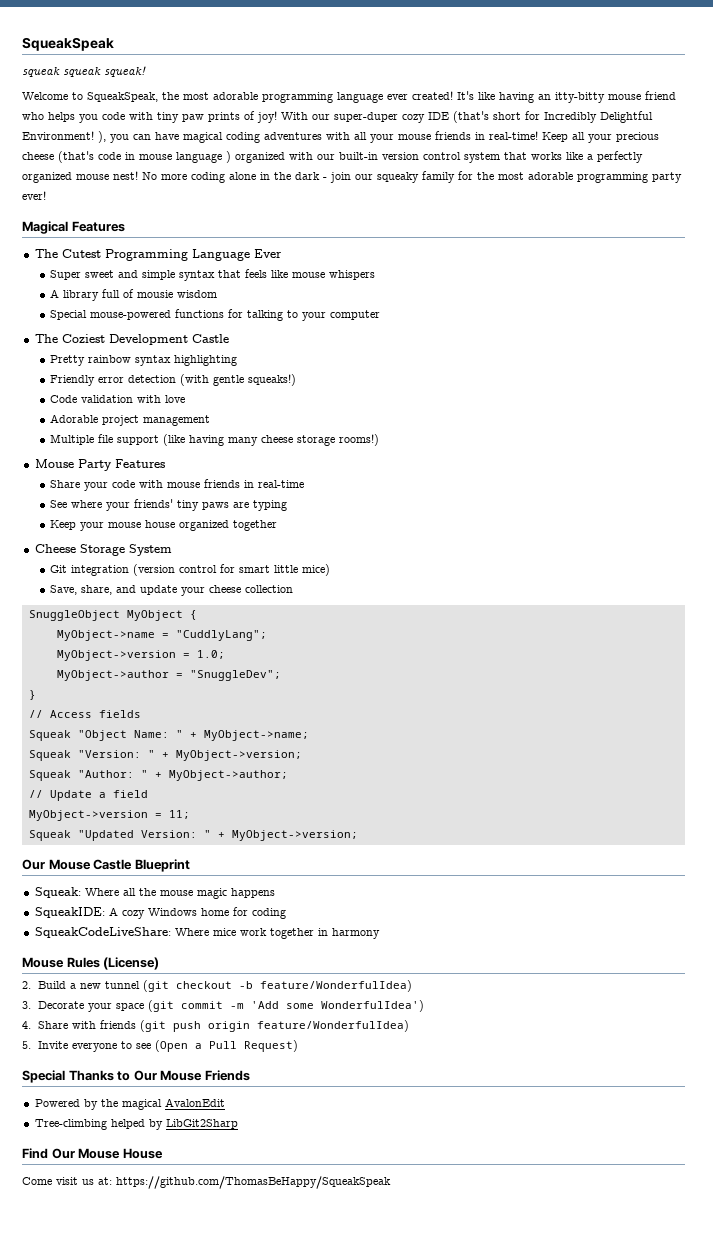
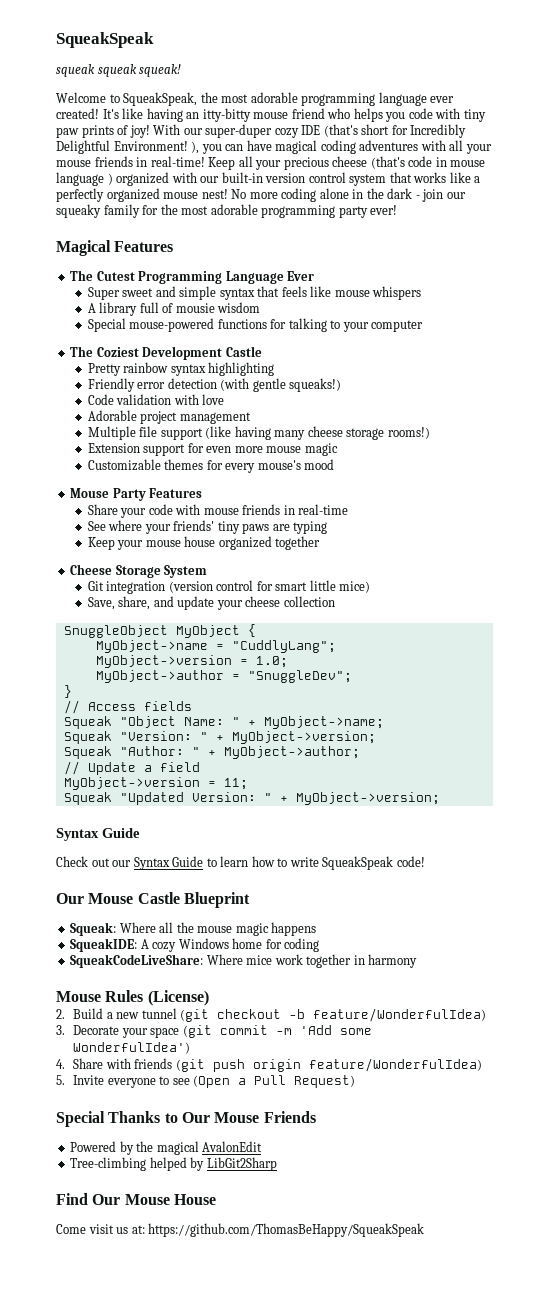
+ Extension support for even more mouse magic
+ Customizable themes for every mouse's mood
  Squeak "Updated Version: " + MyObject->version;
+ Syntax Guide
+ Check out our Syntax Guide to learn how to write SqueakSpeak code!

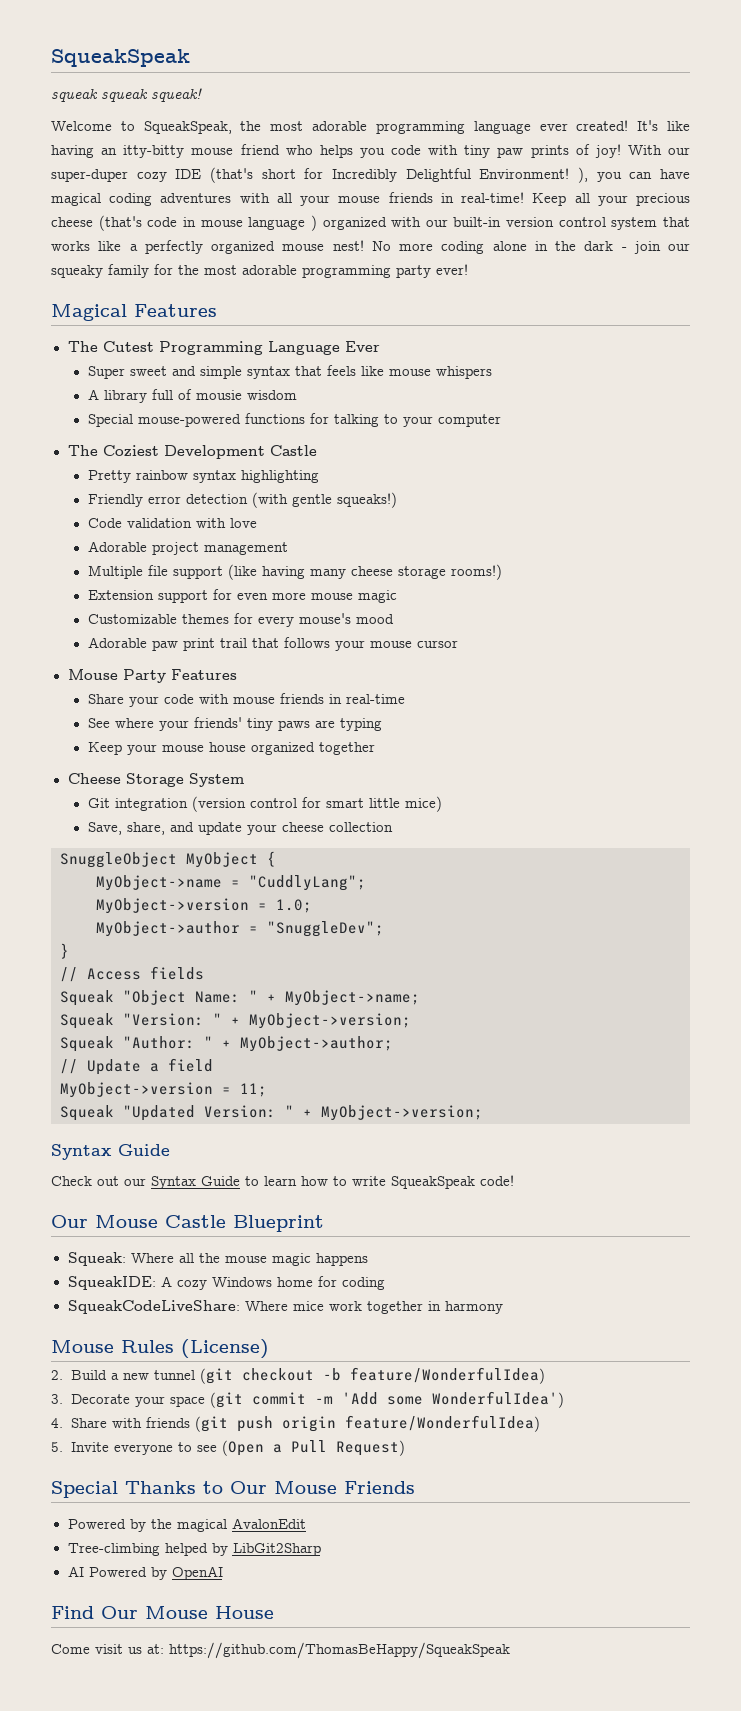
+ Adorable paw print trail that follows your mouse cursor
+ AI Powered by OpenAI

